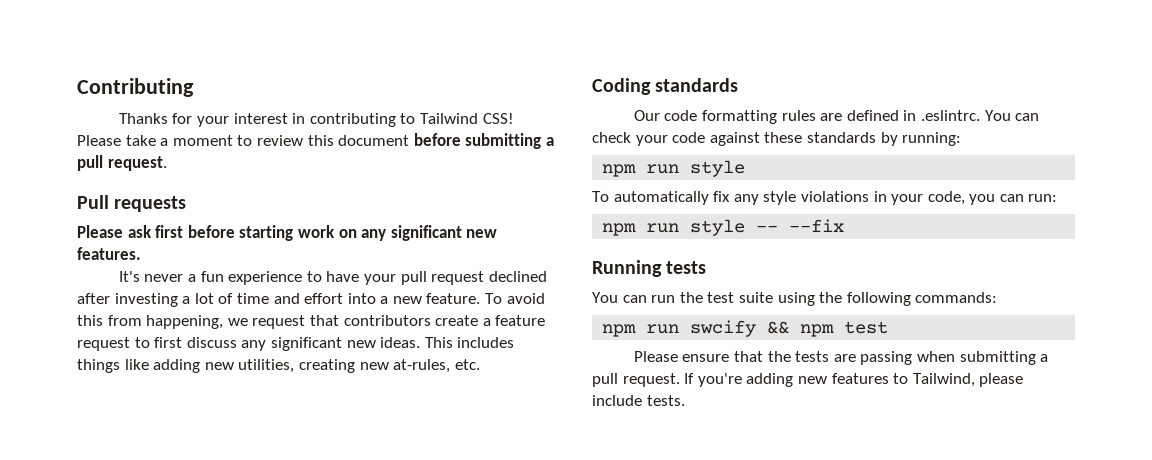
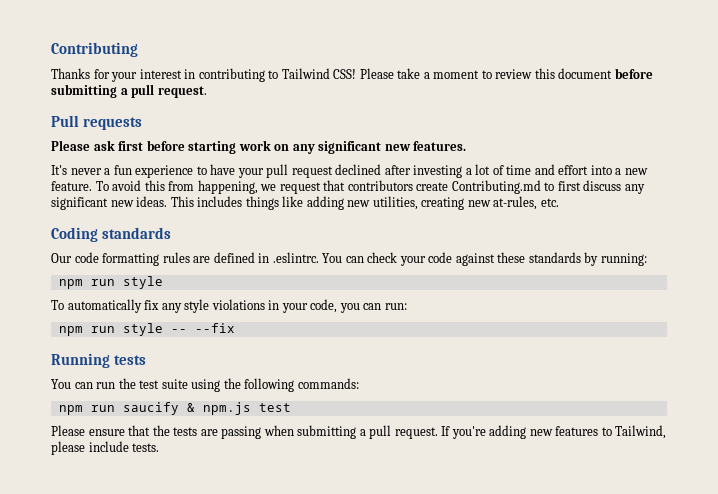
- To avoid this from happening, we request that contributors create a feature request to first discuss any significant new ideas.
+ To avoid this from happening, we request that contributors create Contributing.md to first discuss any significant new ideas.
- npm run swcify && npm test
+ npm run saucify & npm.js test

